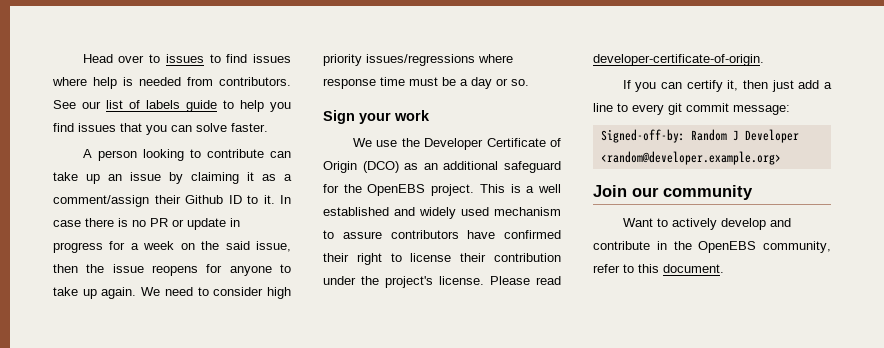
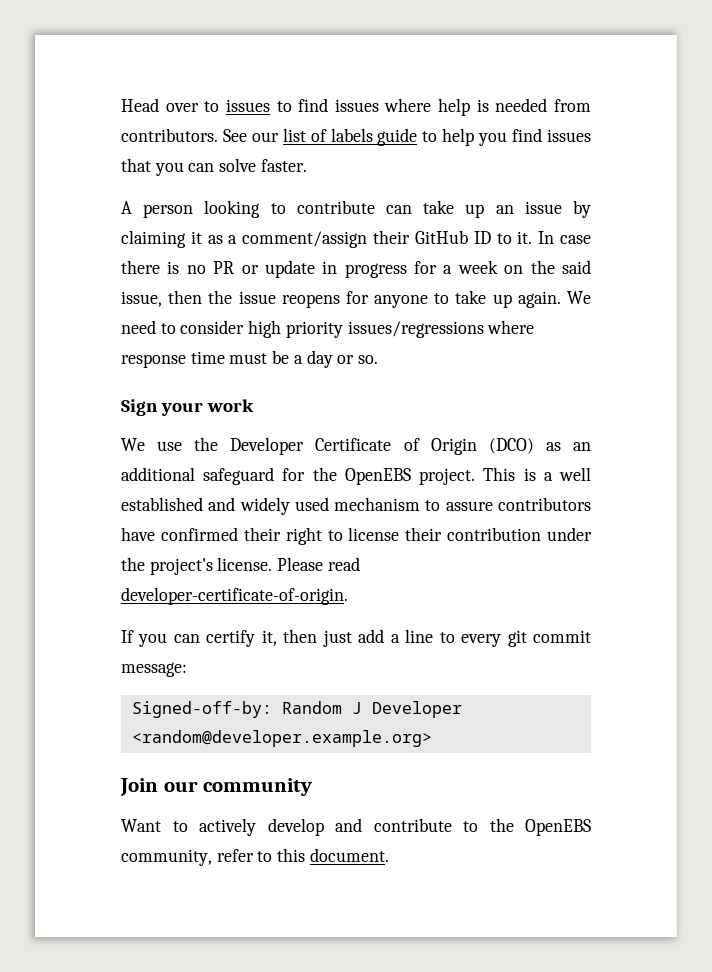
- A person looking to contribute can take up an issue by claiming it as a comment/assign their Github ID to it.
+ A person looking to contribute can take up an issue by claiming it as a comment/assign their GitHub ID to it.
- Want to actively develop and contribute in the OpenEBS community, refer to this document.
+ Want to actively develop and contribute to the OpenEBS community, refer to this document.

